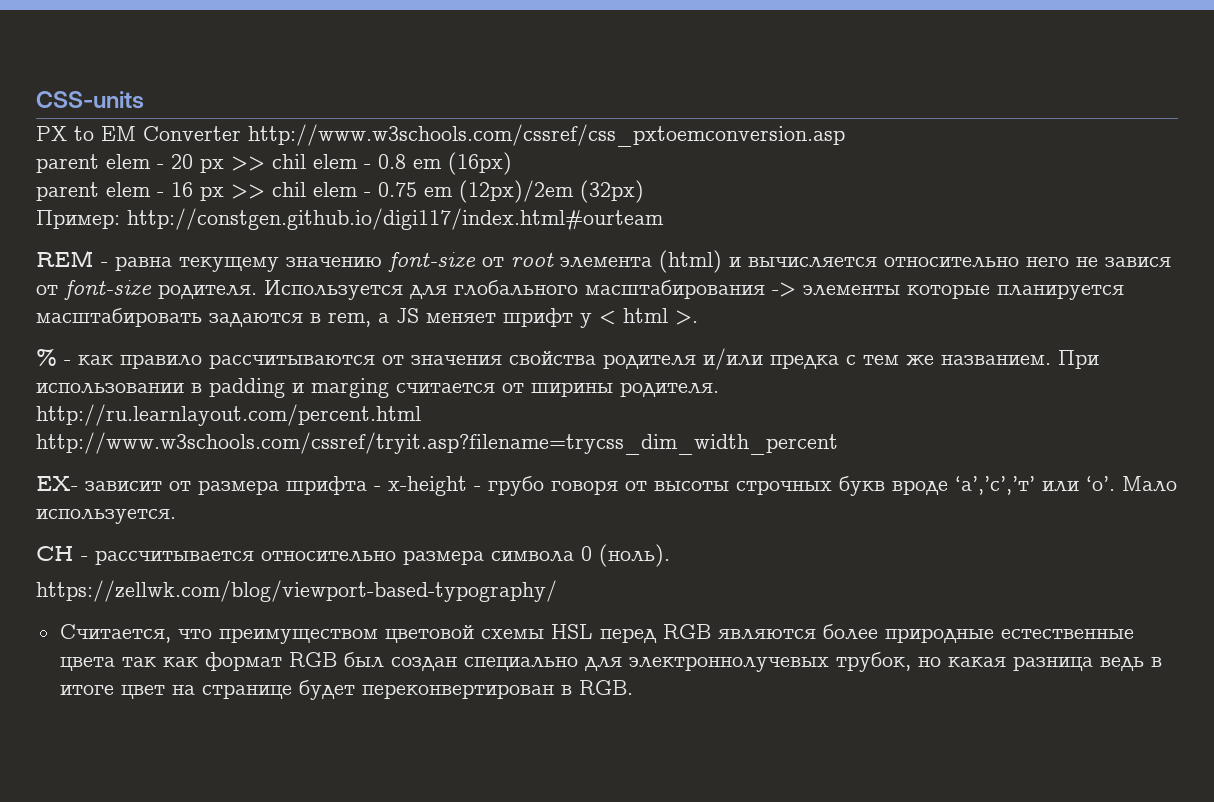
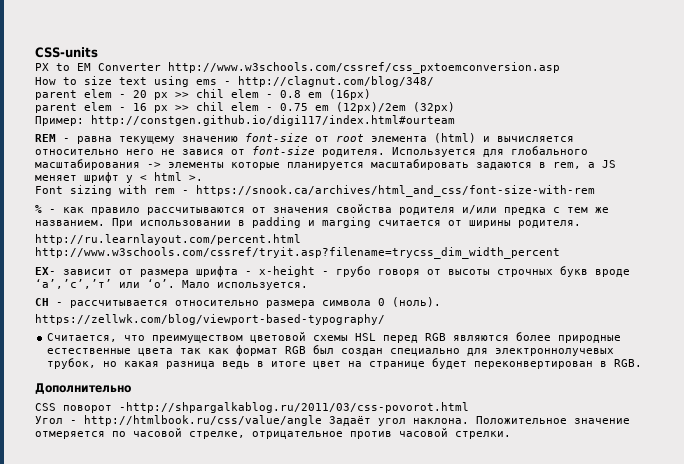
+ How to size text using ems - http://clagnut.com/blog/348/
+ Font sizing with rem - https://snook.ca/archives/html_and_css/font-size-with-rem
+ Дополнительно
+ CSS поворот -http://shpargalkablog.ru/2011/03/css-povorot.html
+ Угол - http://htmlbook.ru/css/value/angle Задаёт угол наклона. Положительное значение отмеряется по часовой стрелке, отрицательное против часовой стрелки.

